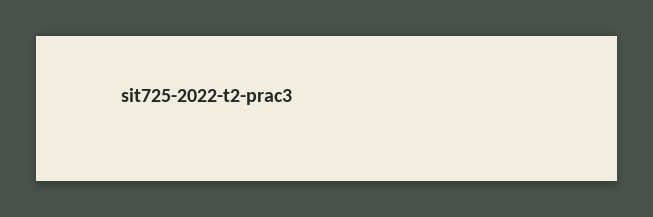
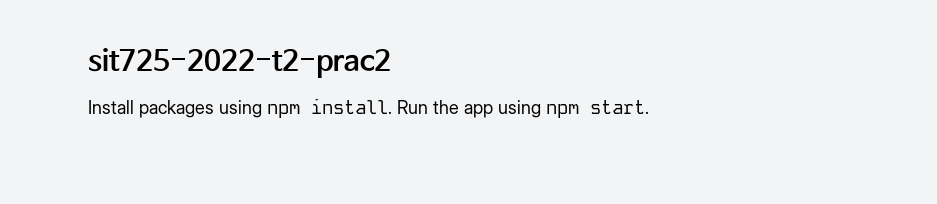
- sit725-2022-t2-prac3
+ sit725-2022-t2-prac2
+ Install packages using npm install. Run the app using npm start.

